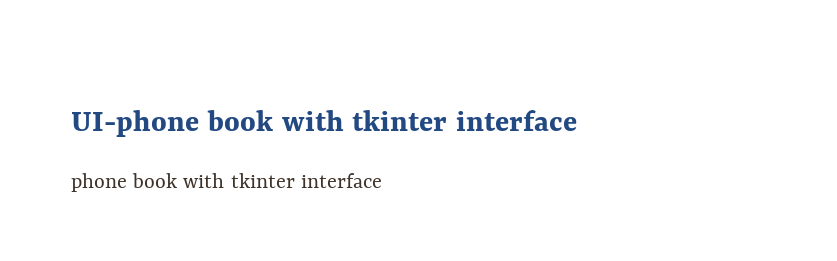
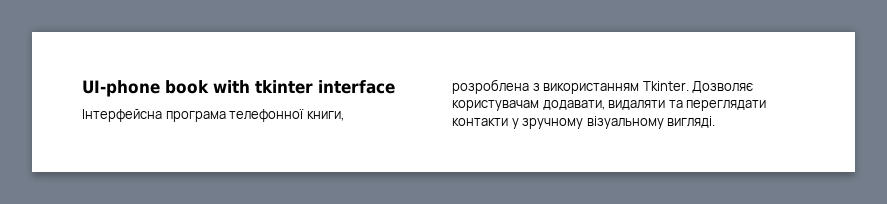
- phone book with tkinter interface
+ Інтерфейсна програма телефонної книги, розроблена з використанням Tkinter. Дозволяє користувачам додавати, видаляти та переглядати контакти у зручному візуальному вигляді.

